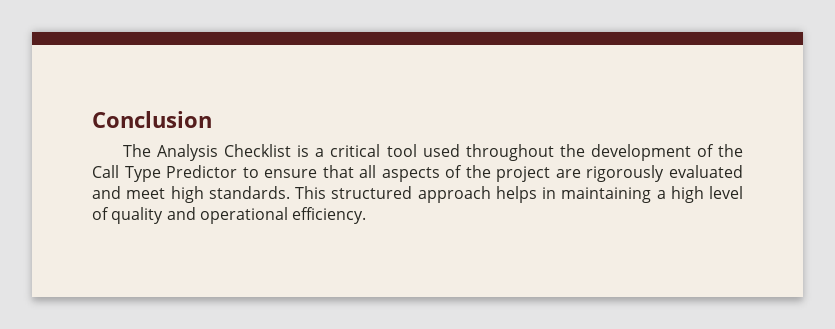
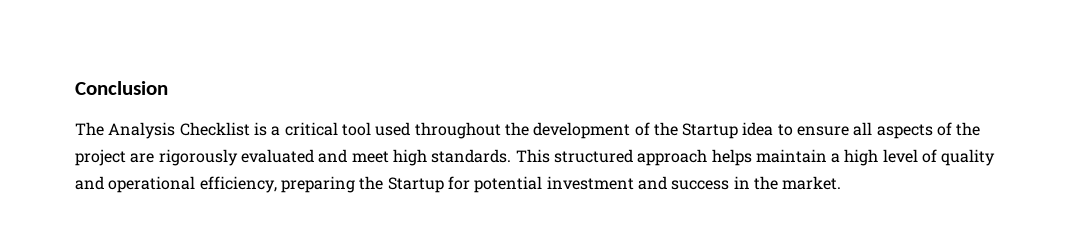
- The Analysis Checklist is a critical tool used throughout the development of the Call Type Predictor to ensure that all aspects of the project are rigorously evaluated and meet high standards.
+ The Analysis Checklist is a critical tool used throughout the development of the Startup idea to ensure all aspects of the project are rigorously evaluated and meet high standards.
- This structured approach helps in maintaining a high level of quality and operational efficiency.
+ This structured approach helps maintain a high level of quality and operational efficiency, preparing the Startup for potential investment and success in the market.

